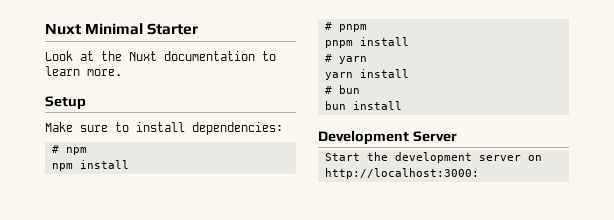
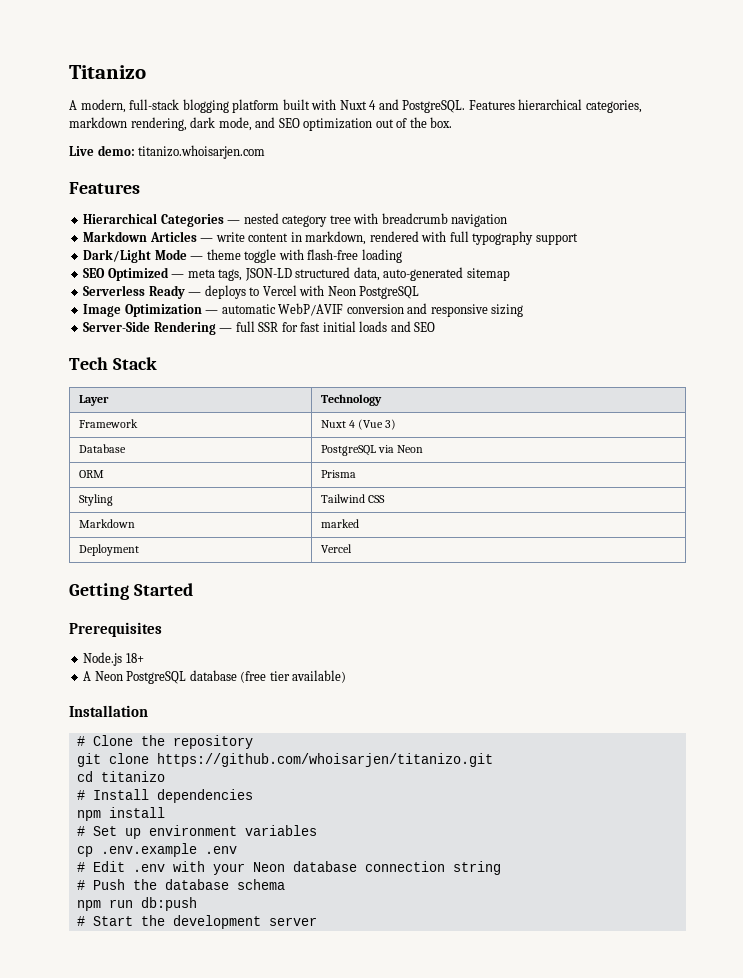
- Nuxt Minimal Starter
- Look at the Nuxt documentation to learn more.
- Setup
- Make sure to install dependencies:
- # npm
+ Titanizo
+ A modern, full-stack blogging platform built with Nuxt 4 and PostgreSQL. Features hierarchical categories, markdown rendering, dark mode, and SEO optimization out of the box.
+ Live demo: titanizo.whoisarjen.com
+ Features
+ Hierarchical Categories — nested category tree with breadcrumb navigation
+ Markdown Articles — write content in markdown, rendered with full typography support
+ Dark/Light Mode — theme toggle with flash-free loading
+ SEO Optimized — meta tags, JSON-LD structured data, auto-generated sitemap
+ Serverless Ready — deploys to Vercel with Neon PostgreSQL
+ Image Optimization — automatic WebP/AVIF conversion and responsive sizing
+ Server-Side Rendering — full SSR for fast initial loads and SEO
+ Tech Stack
+ Layer | Technology
+ Framework | Nuxt 4 (Vue 3)
+ Database | PostgreSQL via Neon
+ ORM | Prisma
+ Styling | Tailwind CSS
+ Markdown | marked
+ Deployment | Vercel
+ Getting Started
+ Prerequisites
+ Node.js 18+
+ A Neon PostgreSQL database (free tier available)
+ Installation
+ # Clone the repository
+ git clone https://github.com/whoisarjen/titanizo.git
+ cd titanizo
+ # Install dependencies
  npm install
- # pnpm
- pnpm install
- # yarn
- yarn install
- # bun
- bun install
- Development Server
- Start the development server on http://localhost:3000:
+ # Set up environment variables
+ cp .env.example .env
+ # Edit .env with your Neon database connection string
+ # Push the database schema
+ npm run db:push
+ # Start the development server

